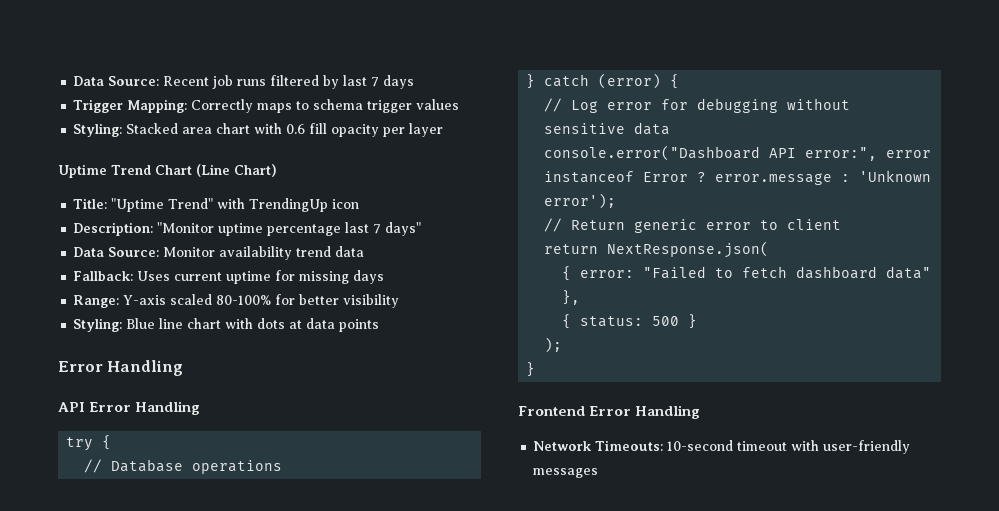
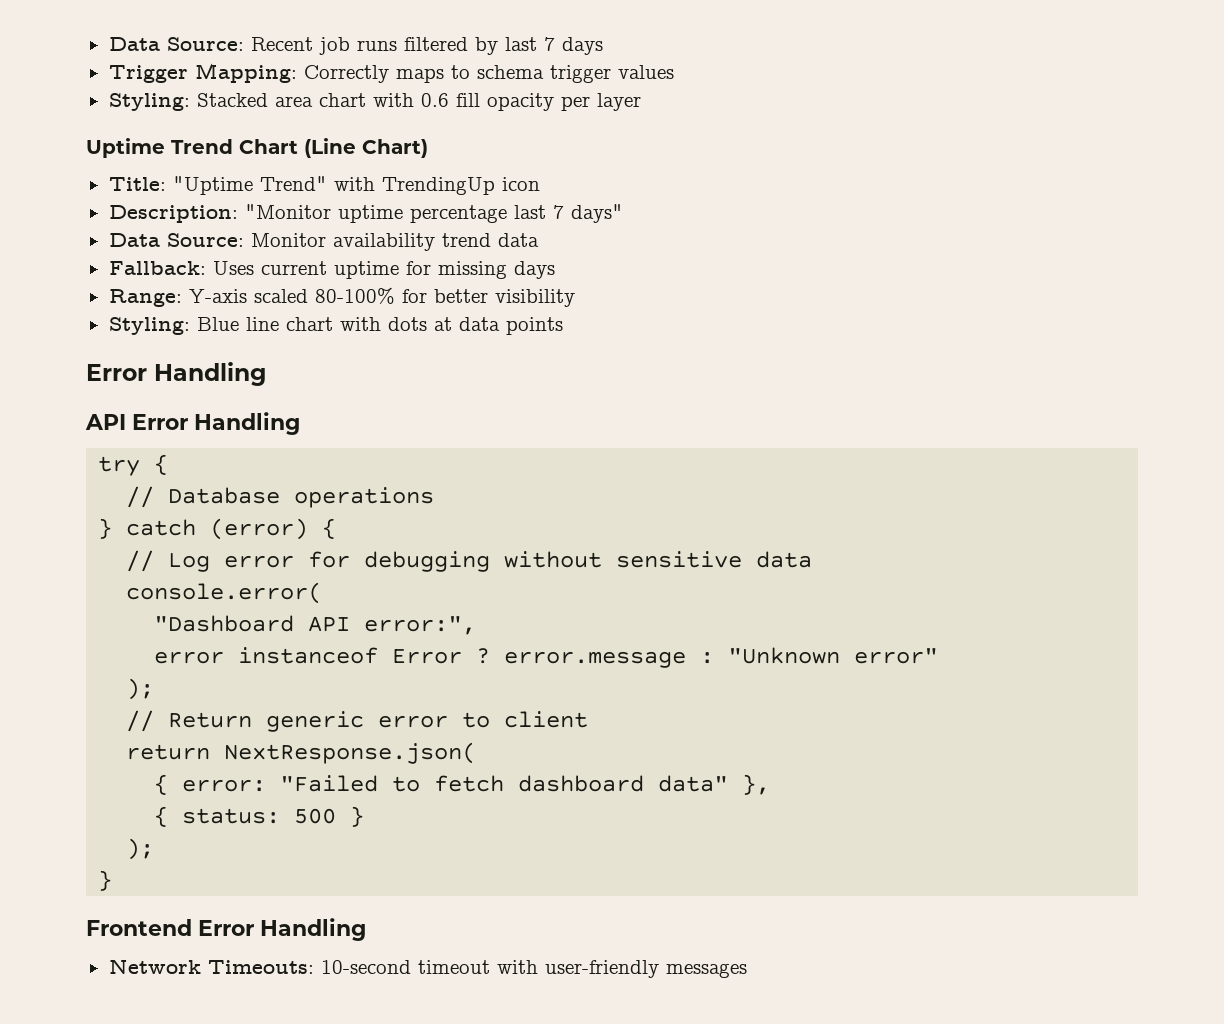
- console.error("Dashboard API error:", error instanceof Error ? error.message : 'Unknown error');
+ console.error(
+ "Dashboard API error:",
+ error instanceof Error ? error.message : "Unknown error"
+ );

